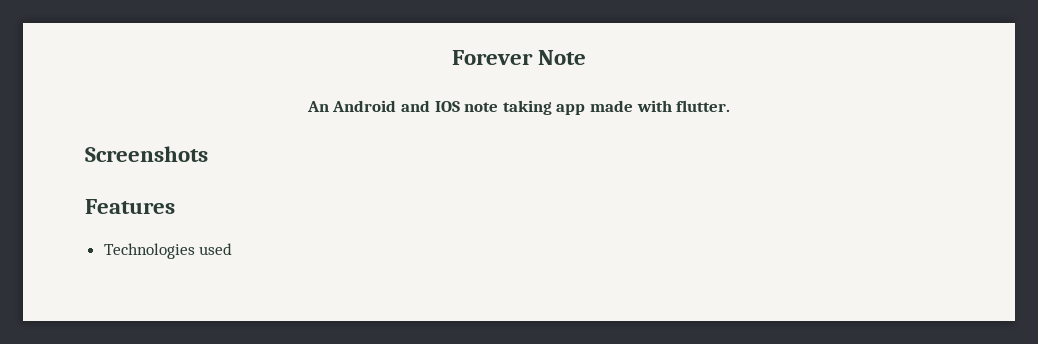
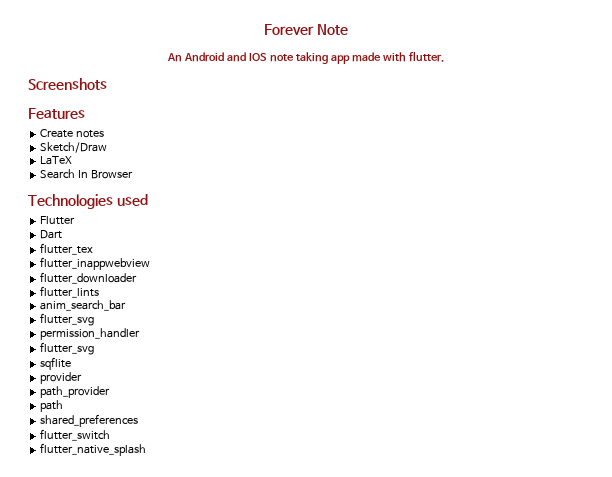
+ Create notes
+ Sketch/Draw
+ LaTeX
+ Search In Browser
  Technologies used
+ Flutter
+ Dart
+ flutter_tex
+ flutter_inappwebview
+ flutter_downloader
+ flutter_lints
+ anim_search_bar
+ flutter_svg
+ permission_handler
+ flutter_svg
+ sqflite
+ provider
+ path_provider
+ path
+ shared_preferences
+ flutter_switch
+ flutter_native_splash

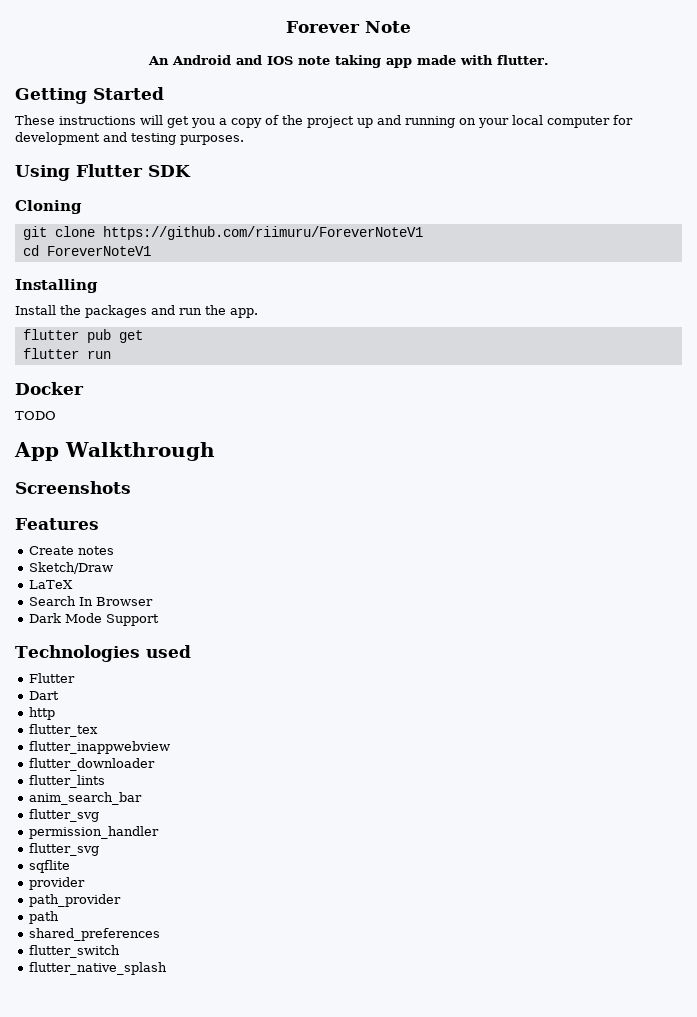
+ Getting Started
+ These instructions will get you a copy of the project up and running on your local computer for development and testing purposes.
+ Using Flutter SDK
+ Cloning
+ git clone https://github.com/riimuru/ForeverNoteV1
+ cd ForeverNoteV1
+ Installing
+ Install the packages and run the app.
+ flutter pub get
+ flutter run
+ Docker
+ TODO
+ App Walkthrough
+ Dark Mode Support
+ http

